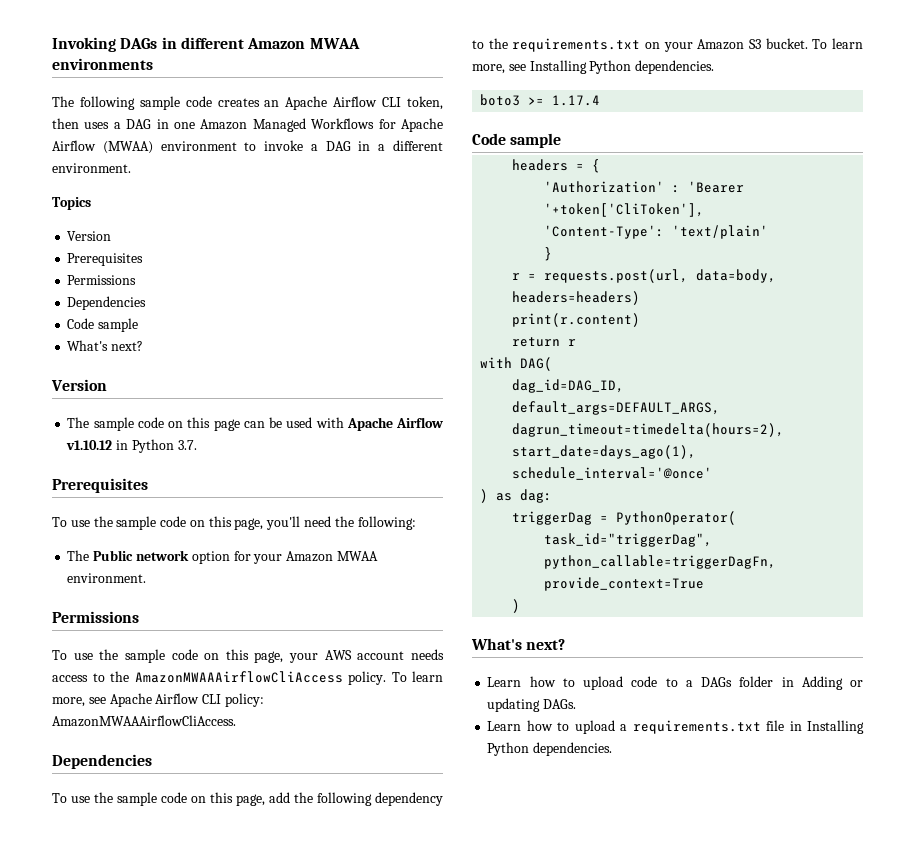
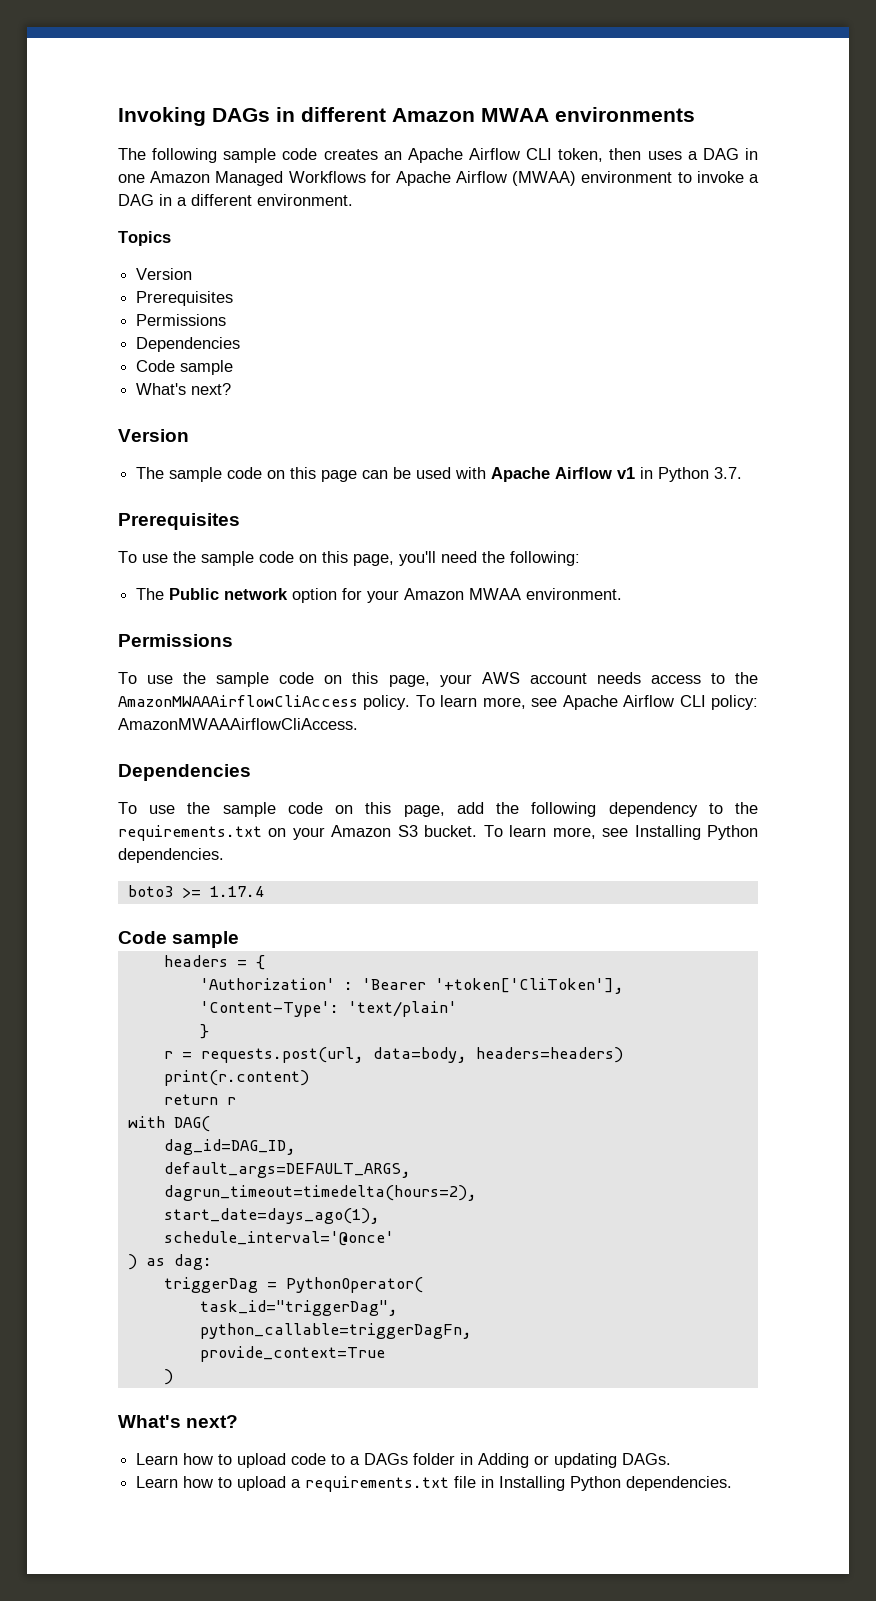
- The sample code on this page can be used with Apache Airflow v1.10.12 in Python 3.7.
+ The sample code on this page can be used with Apache Airflow v1 in Python 3.7.

